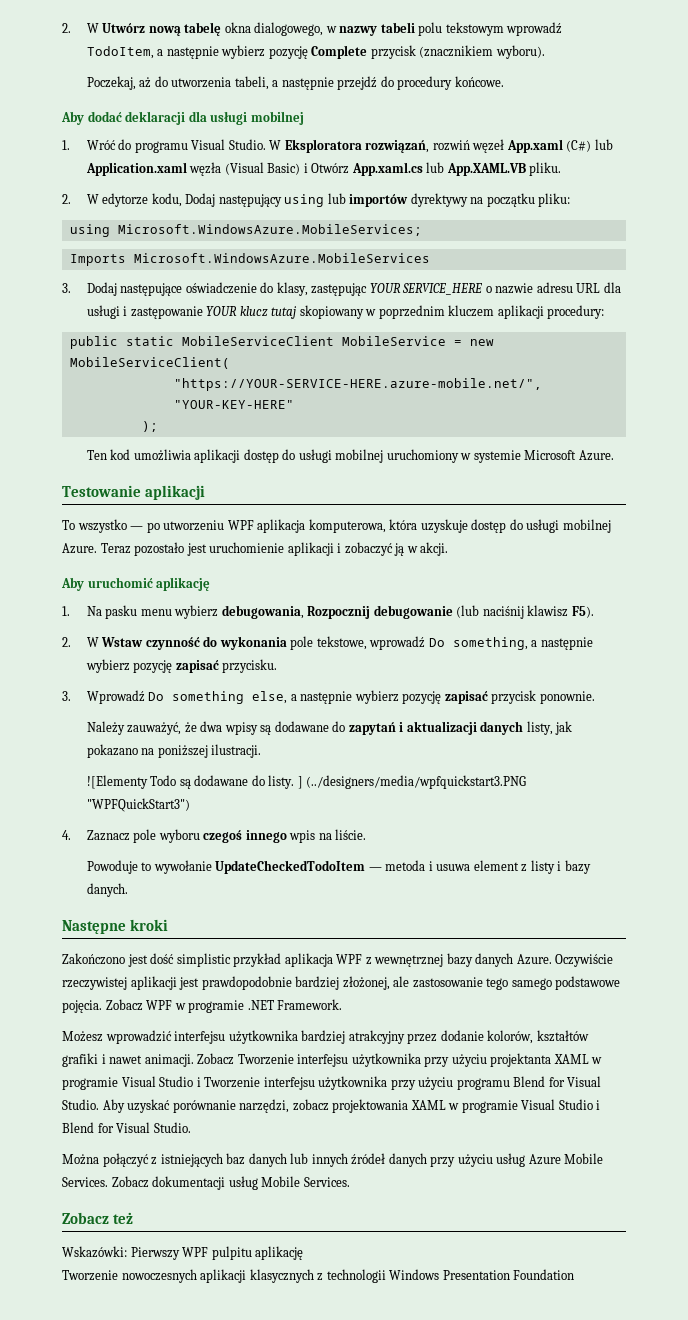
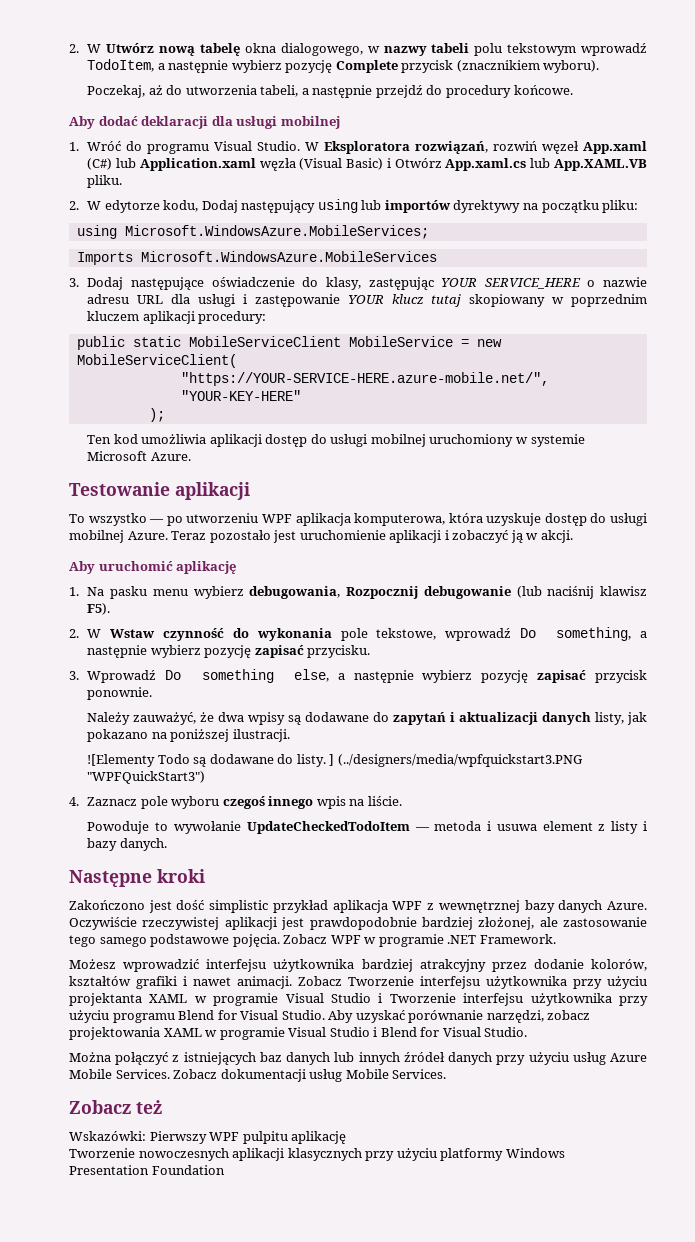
- Tworzenie nowoczesnych aplikacji klasycznych z technologii Windows Presentation Foundation
+ Tworzenie nowoczesnych aplikacji klasycznych przy użyciu platformy Windows Presentation Foundation

